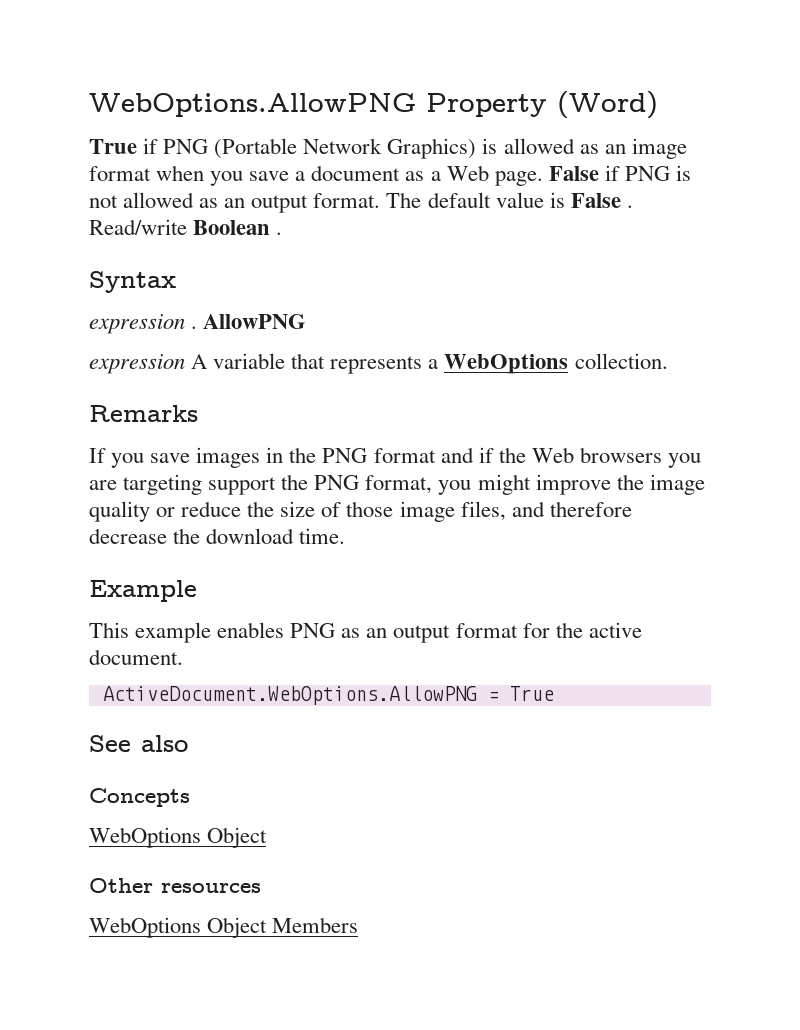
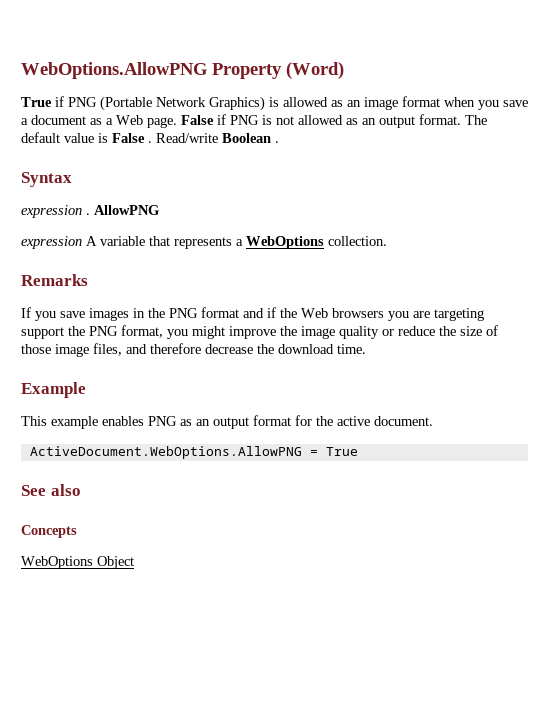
- Other resources
- WebOptions Object Members

